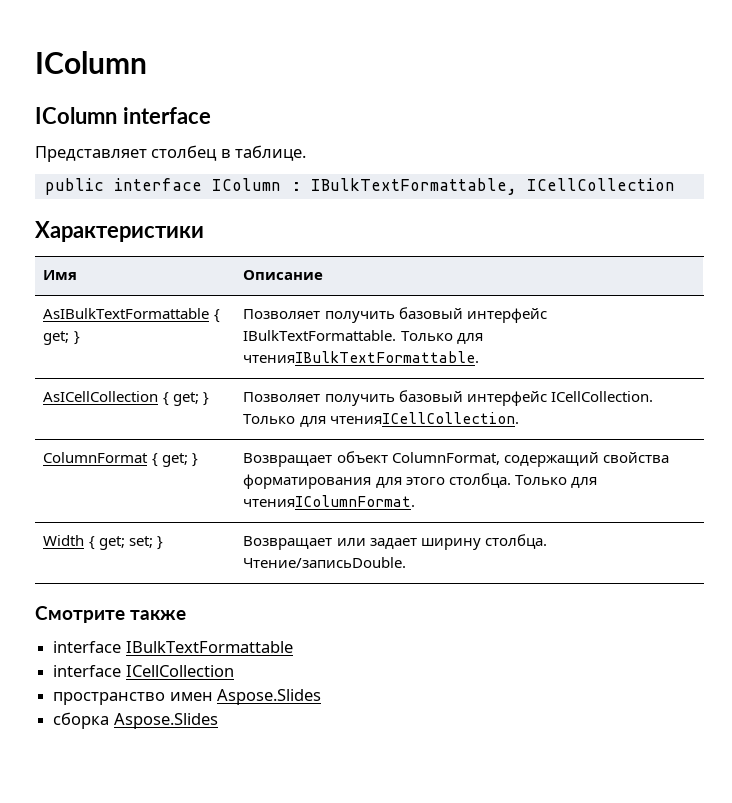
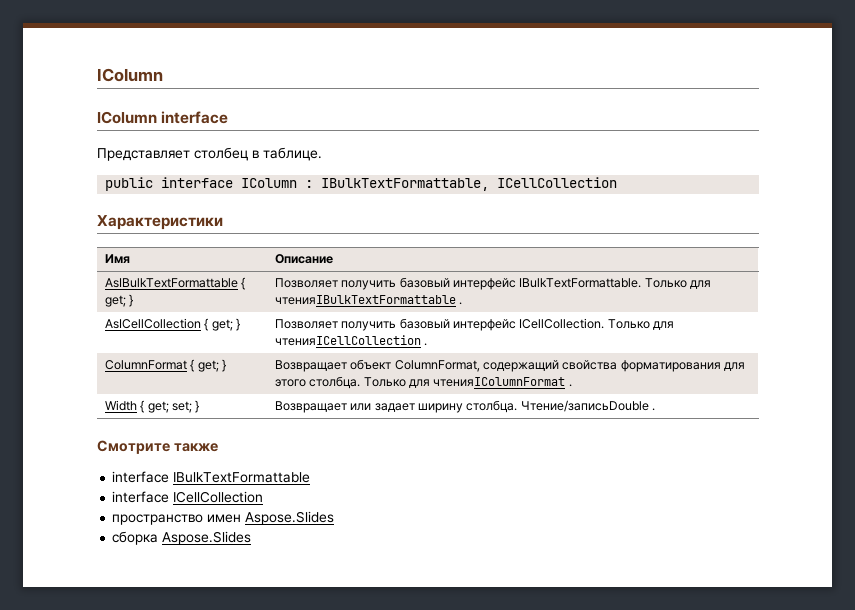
- AsIBulkTextFormattable { get; } | Позволяет получить базовый интерфейс IBulkTextFormattable. Только для чтенияIBulkTextFormattable.
+ AsIBulkTextFormattable { get; } | Позволяет получить базовый интерфейс IBulkTextFormattable. Только для чтенияIBulkTextFormattable .
- AsICellCollection { get; } | Позволяет получить базовый интерфейс ICellCollection. Только для чтенияICellCollection.
+ AsICellCollection { get; } | Позволяет получить базовый интерфейс ICellCollection. Только для чтенияICellCollection .
- ColumnFormat { get; } | Возвращает объект ColumnFormat, содержащий свойства форматирования для этого столбца. Только для чтенияIColumnFormat.
+ ColumnFormat { get; } | Возвращает объект ColumnFormat, содержащий свойства форматирования для этого столбца. Только для чтенияIColumnFormat .
- Width { get; set; } | Возвращает или задает ширину столбца. Чтение/записьDouble.
+ Width { get; set; } | Возвращает или задает ширину столбца. Чтение/записьDouble .

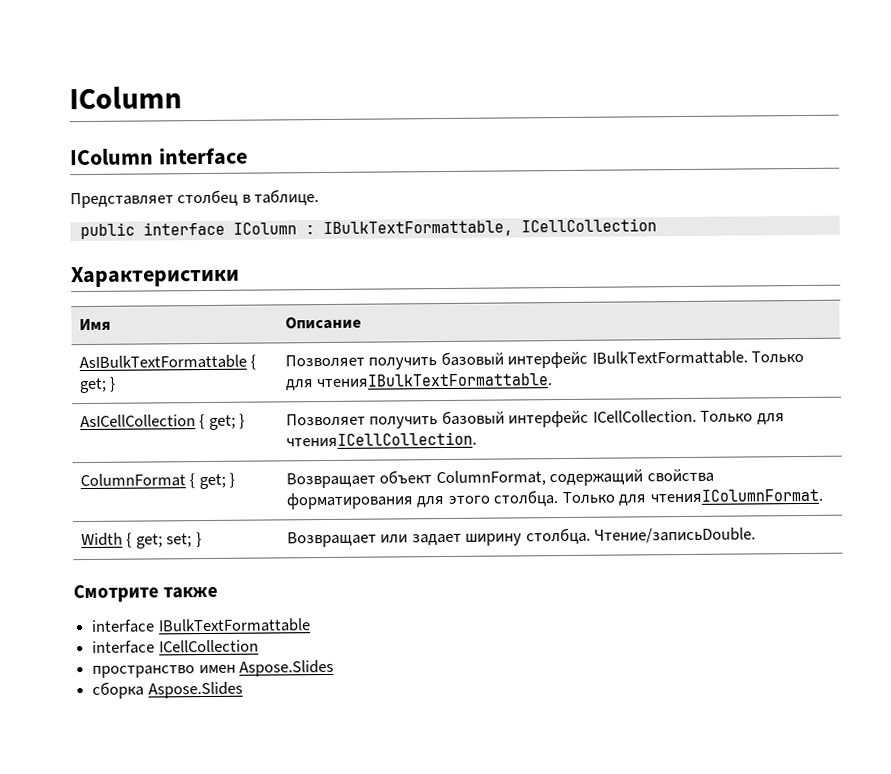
- AsIBulkTextFormattable { get; } | Позволяет получить базовый интерфейс IBulkTextFormattable. Только для чтенияIBulkTextFormattable .
+ AsIBulkTextFormattable { get; } | Позволяет получить базовый интерфейс IBulkTextFormattable. Только для чтенияIBulkTextFormattable.
- AsICellCollection { get; } | Позволяет получить базовый интерфейс ICellCollection. Только для чтенияICellCollection .
+ AsICellCollection { get; } | Позволяет получить базовый интерфейс ICellCollection. Только для чтенияICellCollection.
- ColumnFormat { get; } | Возвращает объект ColumnFormat, содержащий свойства форматирования для этого столбца. Только для чтенияIColumnFormat .
+ ColumnFormat { get; } | Возвращает объект ColumnFormat, содержащий свойства форматирования для этого столбца. Только для чтенияIColumnFormat.
- Width { get; set; } | Возвращает или задает ширину столбца. Чтение/записьDouble .
+ Width { get; set; } | Возвращает или задает ширину столбца. Чтение/записьDouble.

